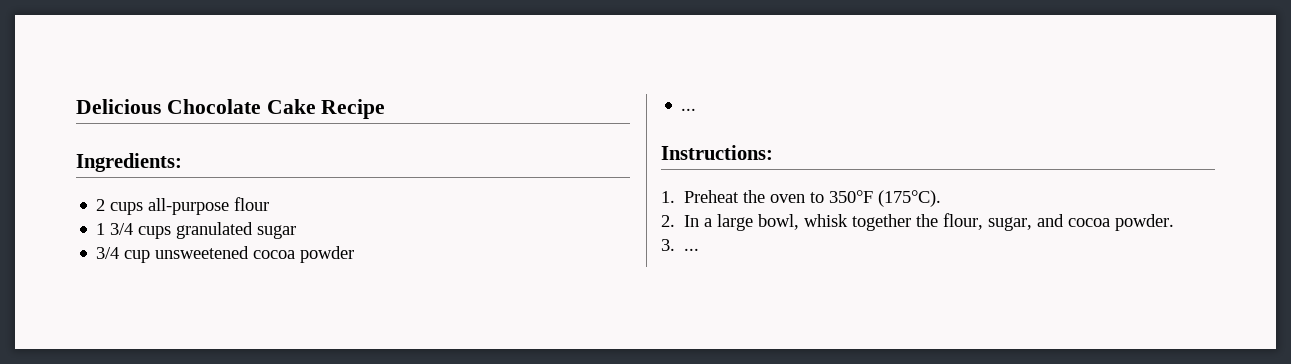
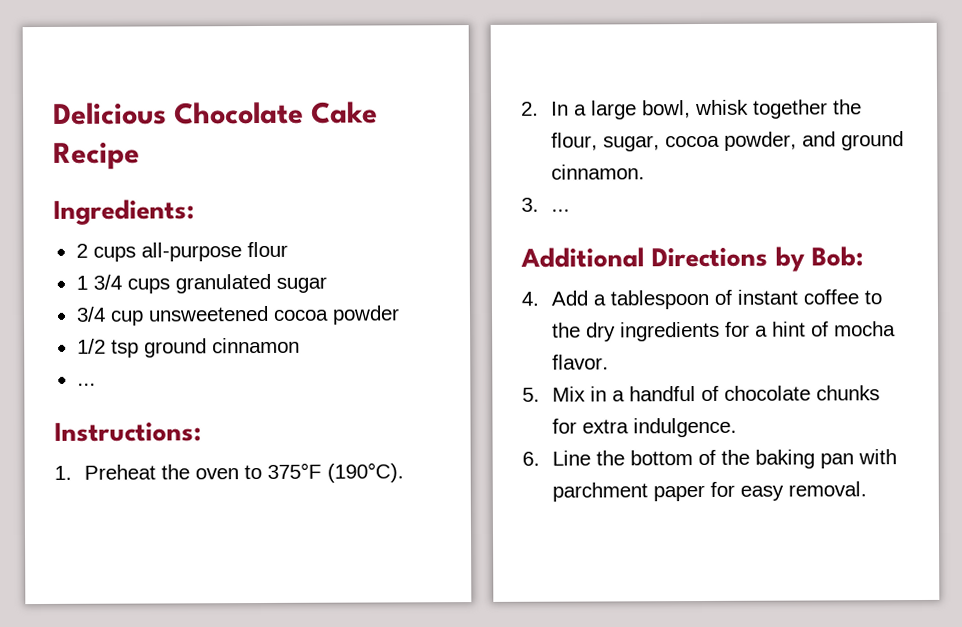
+ 1/2 tsp ground cinnamon
- 1. Preheat the oven to 350°F (175°C).
+ 1. Preheat the oven to 375°F (190°C).
- 2. In a large bowl, whisk together the flour, sugar, and cocoa powder.
+ 2. In a large bowl, whisk together the flour, sugar, cocoa powder, and ground cinnamon.
  3. ...
+ Additional Directions by Bob:
+ 4. Add a tablespoon of instant coffee to the dry ingredients for a hint of mocha flavor.
+ 5. Mix in a handful of chocolate chunks for extra indulgence.
+ 6. Line the bottom of the baking pan with parchment paper for easy removal.

